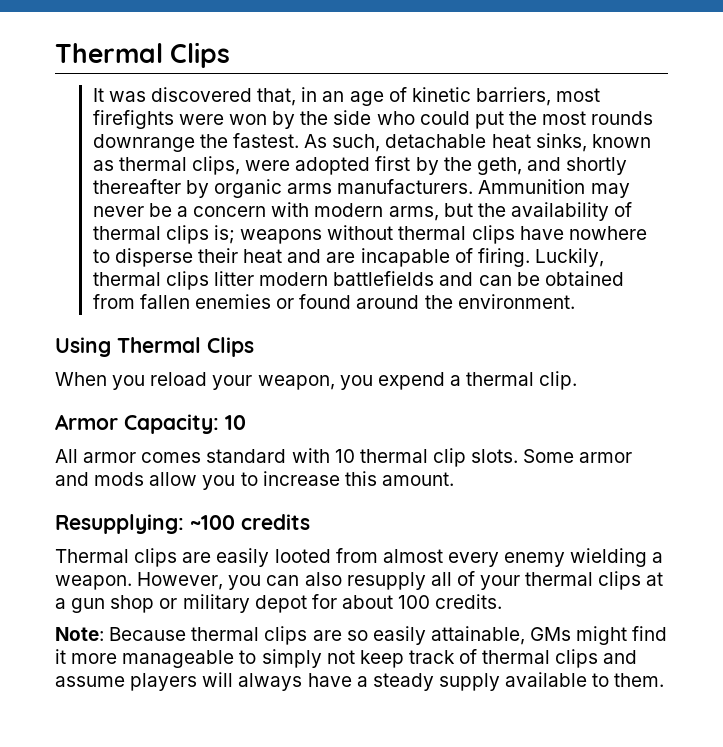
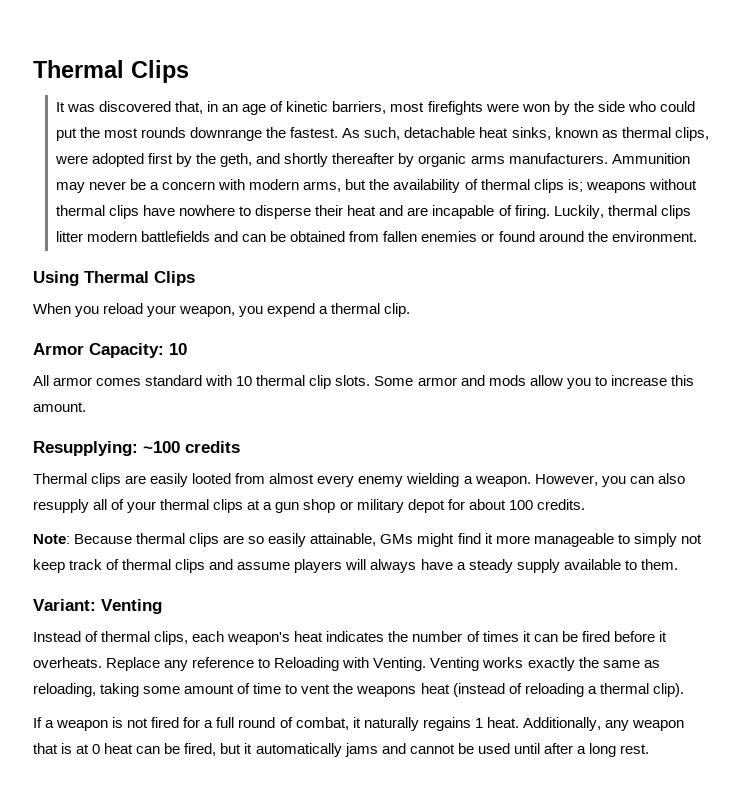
+ Variant: Venting
+ Instead of thermal clips, each weapon's heat indicates the number of times it can be fired before it overheats. Replace any reference to Reloading with Venting. Venting works exactly the same as reloading, taking some amount of time to vent the weapons heat (instead of reloading a thermal clip).
+ If a weapon is not fired for a full round of combat, it naturally regains 1 heat. Additionally, any weapon that is at 0 heat can be fired, but it automatically jams and cannot be used until after a long rest.

